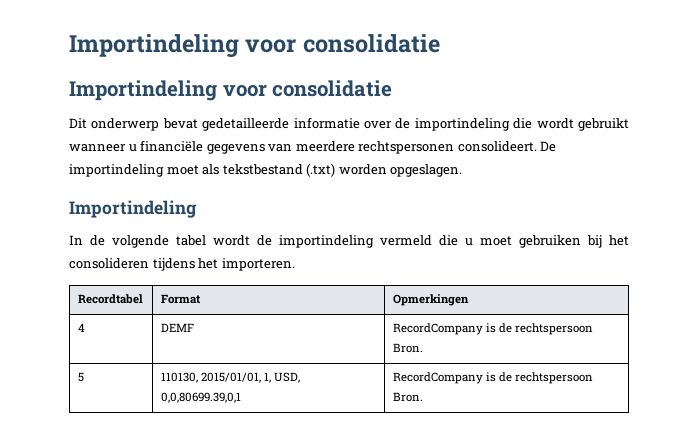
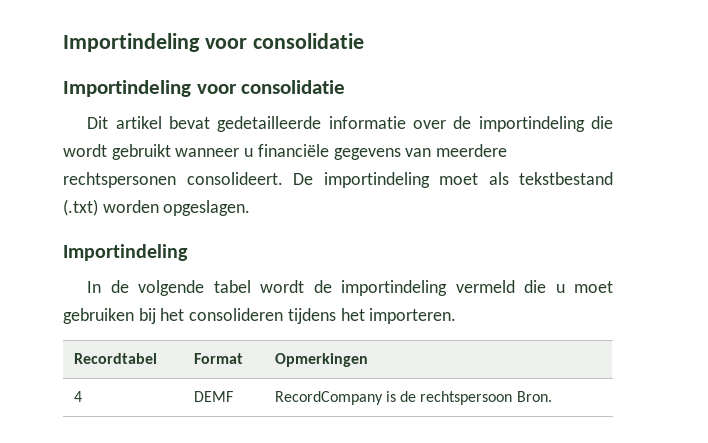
- Dit onderwerp bevat gedetailleerde informatie over de importindeling die wordt gebruikt wanneer u financiële gegevens van meerdere rechtspersonen consolideert.
+ Dit artikel bevat gedetailleerde informatie over de importindeling die wordt gebruikt wanneer u financiële gegevens van meerdere rechtspersonen consolideert.
- 5 | 110130, 2015/01/01, 1, USD, 0,0,80699.39,0,1 | RecordCompany is de rechtspersoon Bron.

